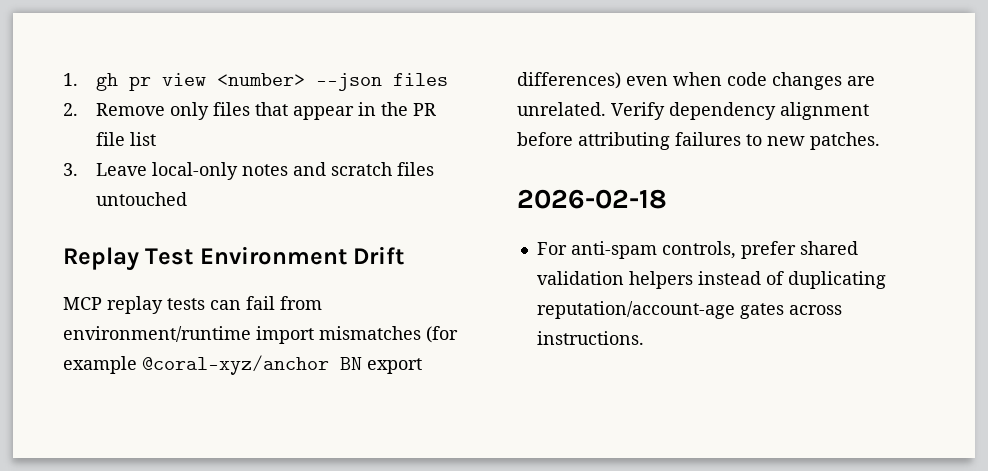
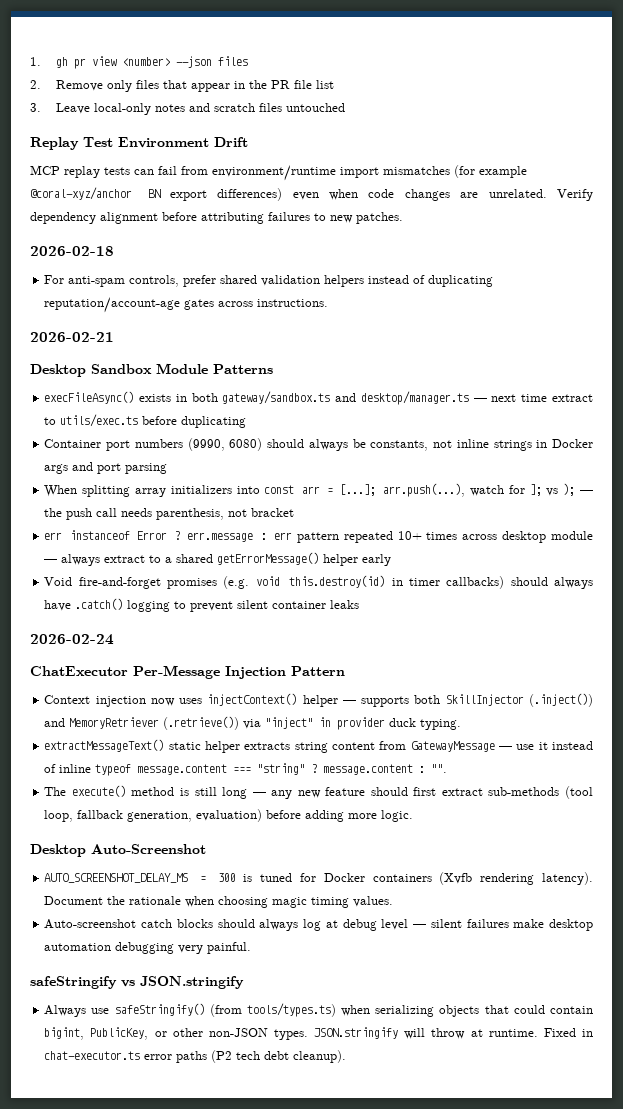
+ 2026-02-21
+ Desktop Sandbox Module Patterns
+ execFileAsync() exists in both gateway/sandbox.ts and desktop/manager.ts — next time extract to utils/exec.ts before duplicating
+ Container port numbers (9990, 6080) should always be constants, not inline strings in Docker args and port parsing
+ When splitting array initializers into const arr = [...]; arr.push(...), watch for ]; vs ); — the push call needs parenthesis, not bracket
+ err instanceof Error ? err.message : err pattern repeated 10+ times across desktop module — always extract to a shared getErrorMessage() helper early
+ Void fire-and-forget promises (e.g. void this.destroy(id) in timer callbacks) should always have .catch() logging to prevent silent container leaks
+ 2026-02-24
+ ChatExecutor Per-Message Injection Pattern
+ Context injection now uses injectContext() helper — supports both SkillInjector (.inject()) and MemoryRetriever (.retrieve()) via "inject" in provider duck typing.
+ extractMessageText() static helper extracts string content from GatewayMessage — use it instead of inline typeof message.content === "string" ? message.content : "".
+ The execute() method is still long — any new feature should first extract sub-methods (tool loop, fallback generation, evaluation) before adding more logic.
+ Desktop Auto-Screenshot
+ AUTO_SCREENSHOT_DELAY_MS = 300 is tuned for Docker containers (Xvfb rendering latency). Document the rationale when choosing magic timing values.
+ Auto-screenshot catch blocks should always log at debug level — silent failures make desktop automation debugging very painful.
+ safeStringify vs JSON.stringify
+ Always use safeStringify() (from tools/types.ts) when serializing objects that could contain bigint, PublicKey, or other non-JSON types. JSON.stringify will throw at runtime. Fixed in chat-executor.ts error paths (P2 tech debt cleanup).

